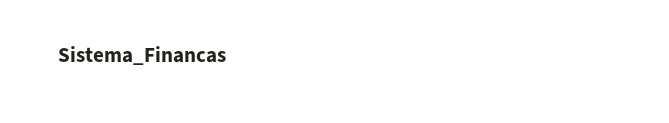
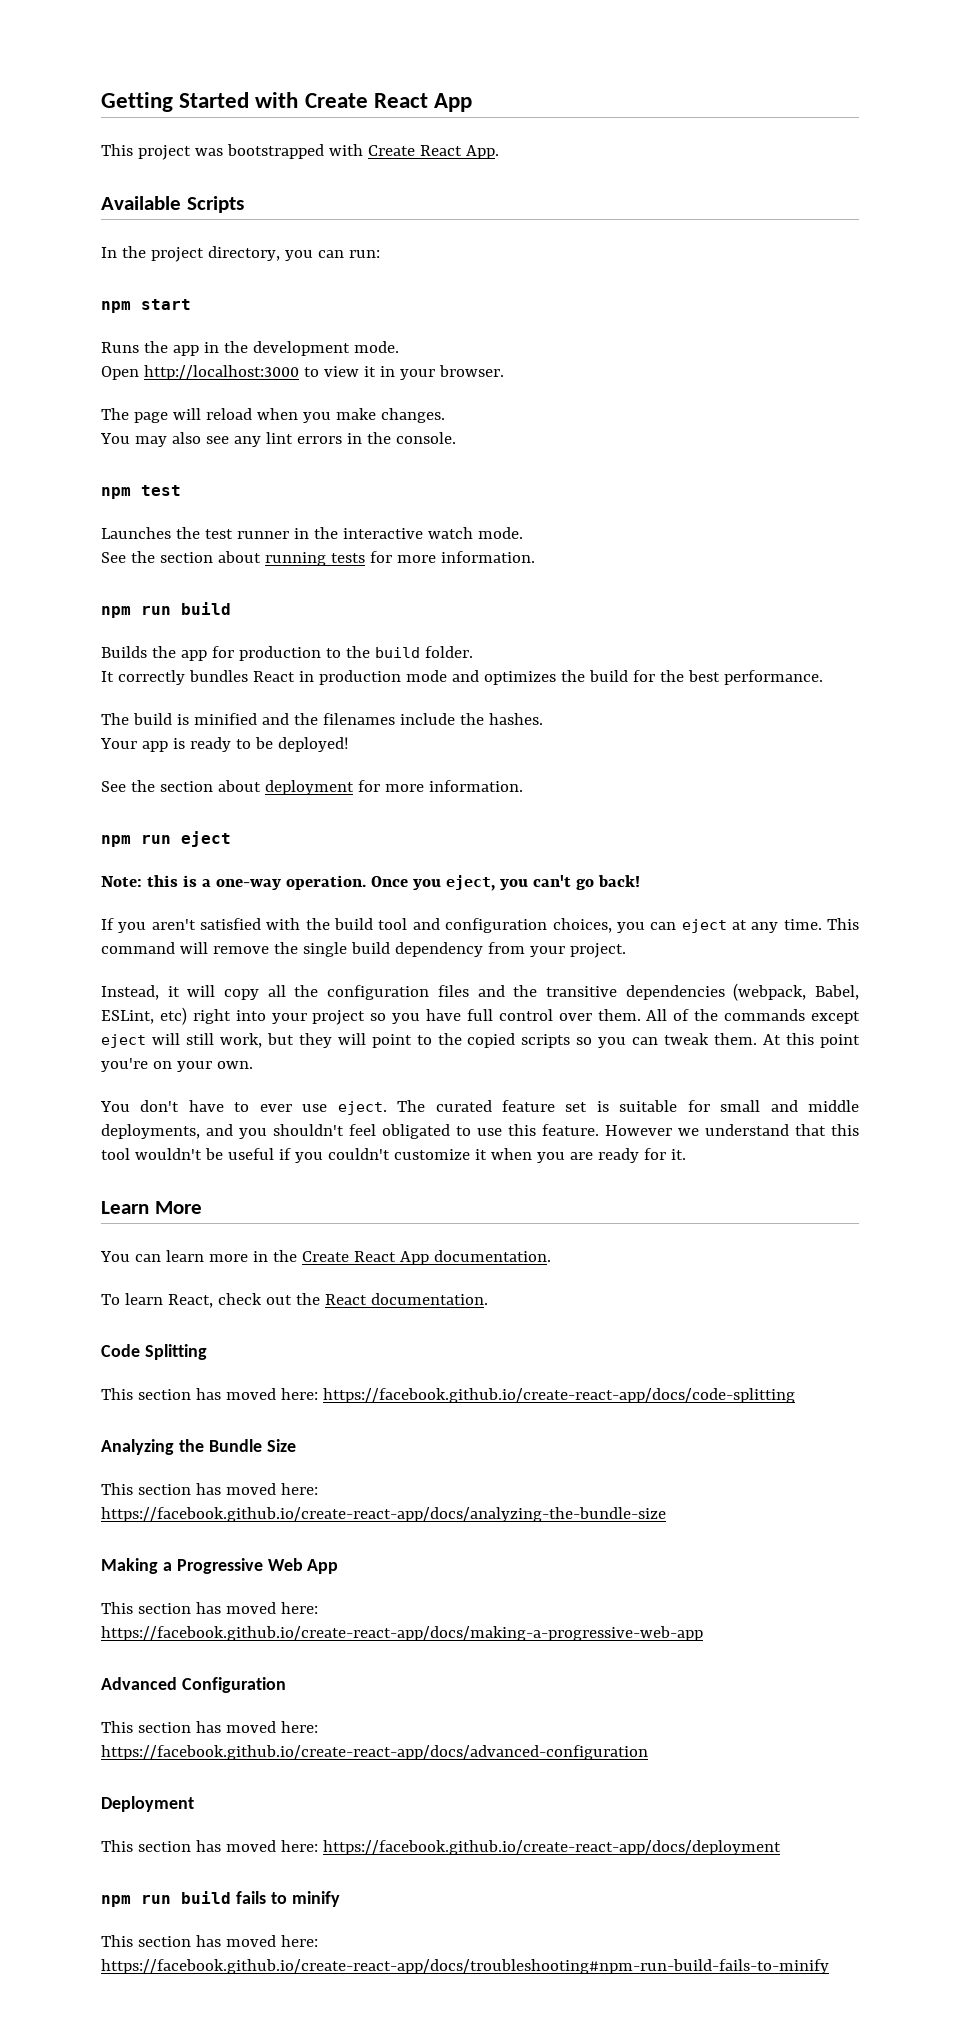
- Sistema_Financas
+ Getting Started with Create React App
+ This project was bootstrapped with Create React App.
+ Available Scripts
+ In the project directory, you can run:
+ npm start
+ Runs the app in the development mode.
+ Open http://localhost:3000 to view it in your browser.
+ The page will reload when you make changes.
+ You may also see any lint errors in the console.
+ npm test
+ Launches the test runner in the interactive watch mode.
+ See the section about running tests for more information.
+ npm run build
+ Builds the app for production to the build folder.
+ It correctly bundles React in production mode and optimizes the build for the best performance.
+ The build is minified and the filenames include the hashes.
+ Your app is ready to be deployed!
+ See the section about deployment for more information.
+ npm run eject
+ Note: this is a one-way operation. Once you eject, you can't go back!
+ If you aren't satisfied with the build tool and configuration choices, you can eject at any time. This command will remove the single build dependency from your project.
+ Instead, it will copy all the configuration files and the transitive dependencies (webpack, Babel, ESLint, etc) right into your project so you have full control over them. All of the commands except eject will still work, but they will point to the copied scripts so you can tweak them. At this point you're on your own.
+ You don't have to ever use eject. The curated feature set is suitable for small and middle deployments, and you shouldn't feel obligated to use this feature. However we understand that this tool wouldn't be useful if you couldn't customize it when you are ready for it.
+ Learn More
+ You can learn more in the Create React App documentation.
+ To learn React, check out the React documentation.
+ Code Splitting
+ This section has moved here: https://facebook.github.io/create-react-app/docs/code-splitting
+ Analyzing the Bundle Size
+ This section has moved here: https://facebook.github.io/create-react-app/docs/analyzing-the-bundle-size
+ Making a Progressive Web App
+ This section has moved here: https://facebook.github.io/create-react-app/docs/making-a-progressive-web-app
+ Advanced Configuration
+ This section has moved here: https://facebook.github.io/create-react-app/docs/advanced-configuration
+ Deployment
+ This section has moved here: https://facebook.github.io/create-react-app/docs/deployment
+ npm run build fails to minify
+ This section has moved here: https://facebook.github.io/create-react-app/docs/troubleshooting#npm-run-build-fails-to-minify

